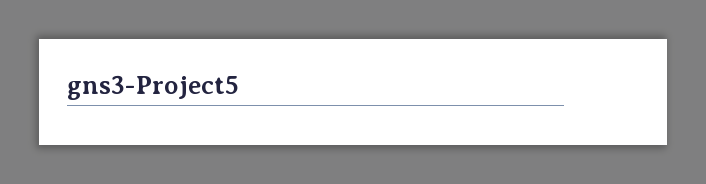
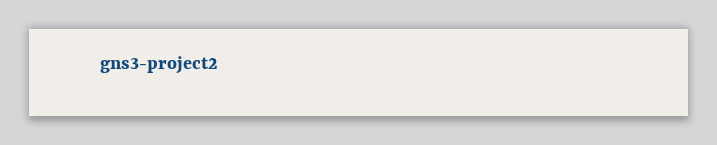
- gns3-Project5
+ gns3-project2

